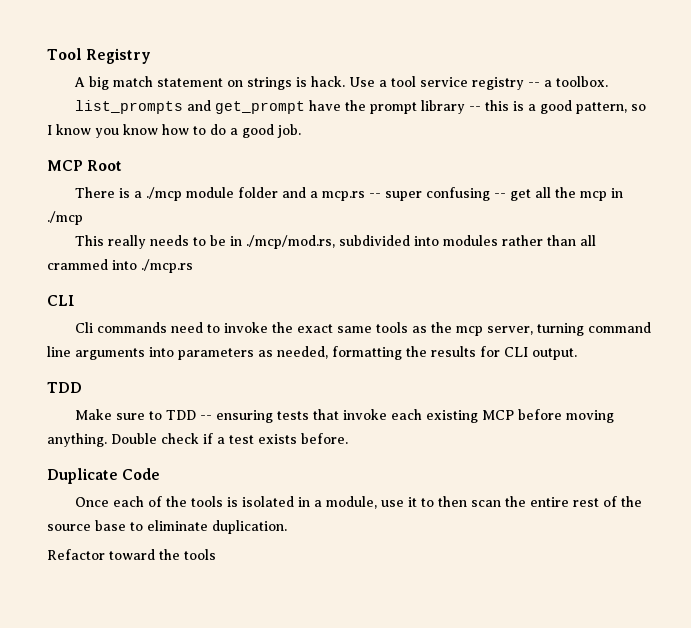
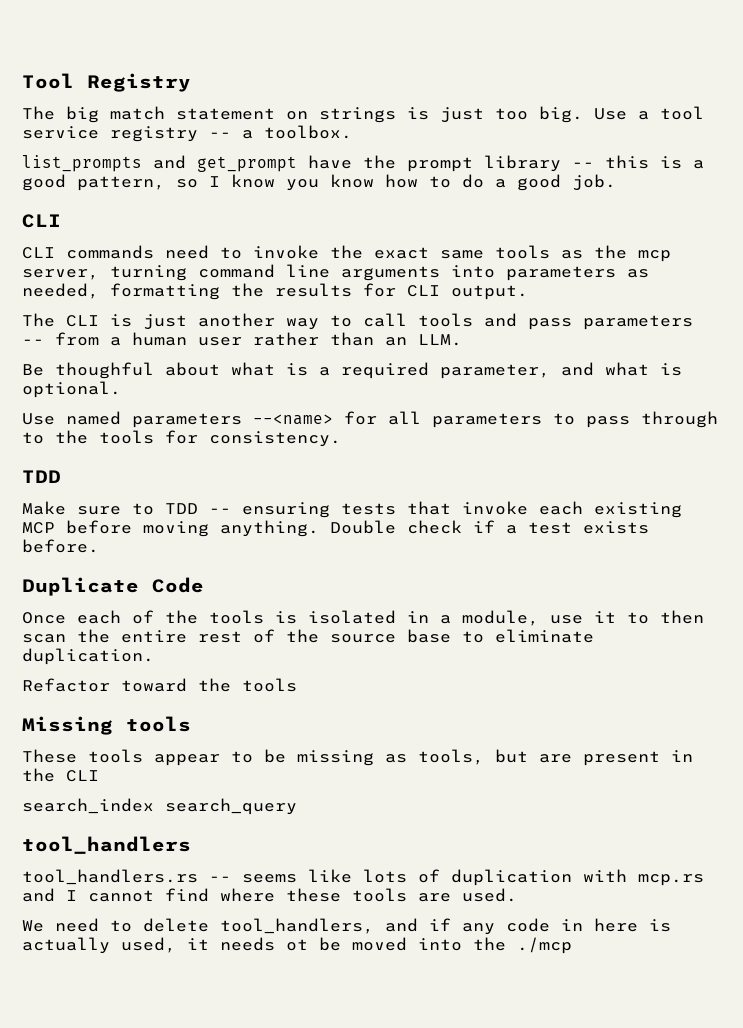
- A big match statement on strings is hack.
+ The big match statement on strings is just too big.
  list_prompts and get_prompt have the prompt library -- this is a good pattern, so I know you know how to do a good job.
- MCP Root
- There is a ./mcp module folder and a mcp.rs -- super confusing -- get all the mcp in ./mcp
- This really needs to be in ./mcp/mod.rs, subdivided into modules rather than all crammed into ./mcp.rs
  CLI
- Cli commands need to invoke the exact same tools as the mcp server, turning command line arguments into parameters as needed, formatting the results for CLI output.
+ CLI commands need to invoke the exact same tools as the mcp server, turning command line arguments into parameters as needed, formatting the results for CLI output.
+ The CLI is just another way to call tools and pass parameters -- from a human user rather than an LLM.
+ Be thoughful about what is a required parameter, and what is optional.
+ Use named parameters --<name> for all parameters to pass through to the tools for consistency.
+ Missing tools
+ These tools appear to be missing as tools, but are present in the CLI
+ search_index search_query
+ tool_handlers
+ tool_handlers.rs -- seems like lots of duplication with mcp.rs and I cannot find where these tools are used.
+ We need to delete tool_handlers, and if any code in here is actually used, it needs ot be moved into the ./mcp

